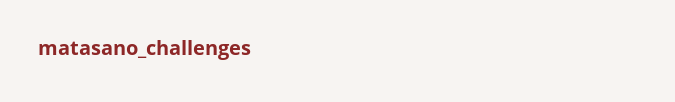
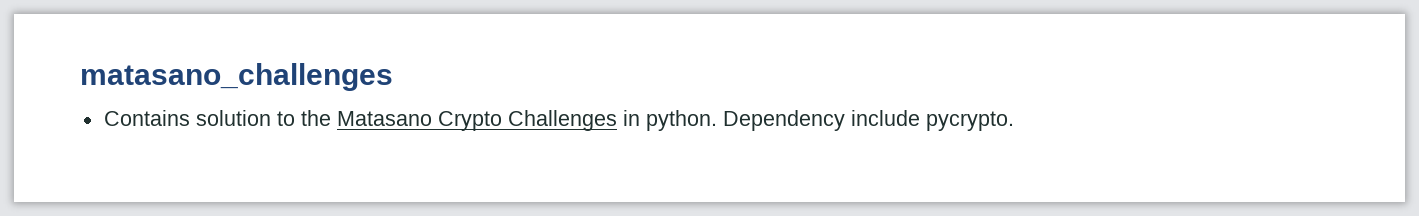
+ Contains solution to the Matasano Crypto Challenges in python. Dependency include pycrypto.

